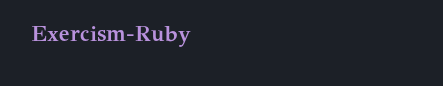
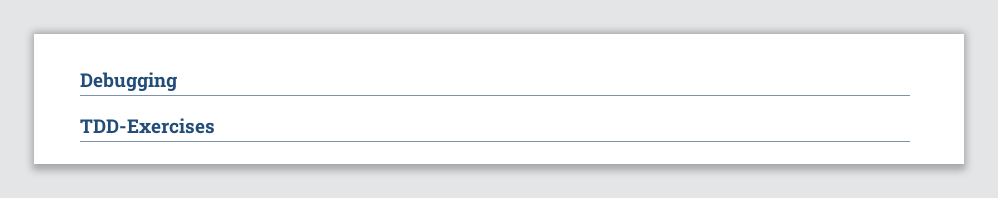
- Exercism-Ruby
+ Debugging
+ TDD-Exercises

